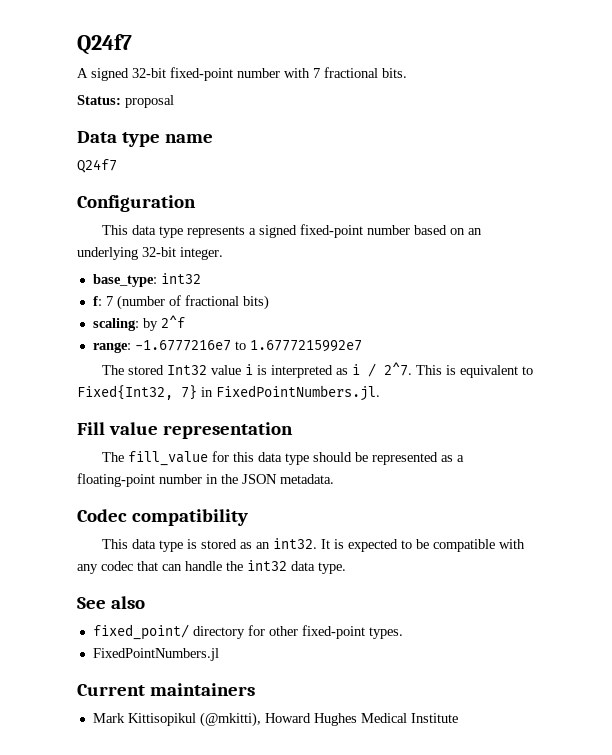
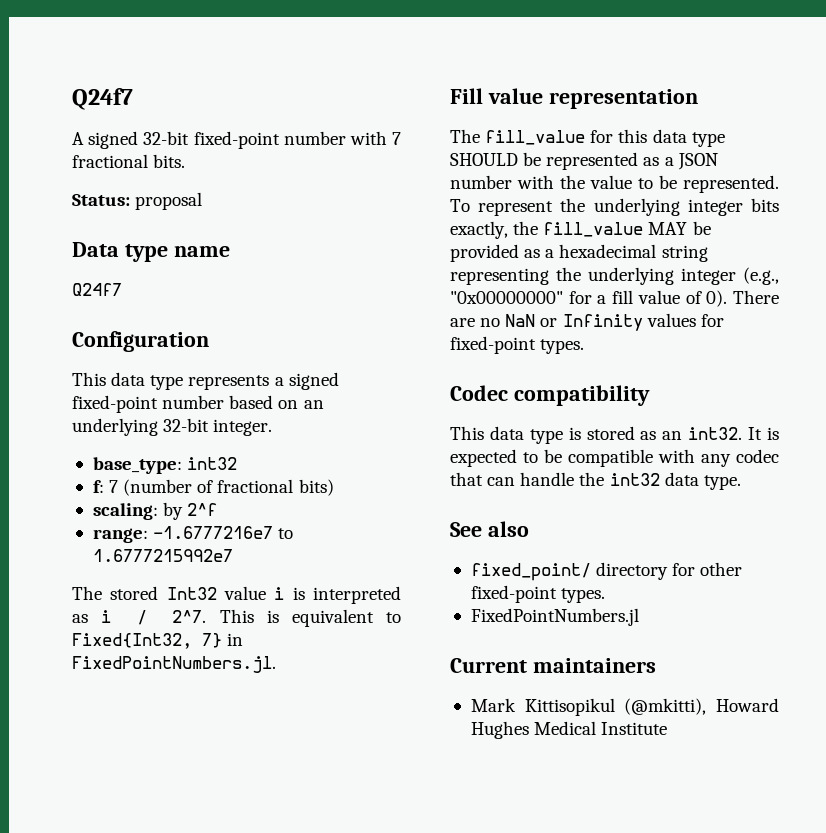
- The fill_value for this data type should be represented as a floating-point number in the JSON metadata.
+ The fill_value for this data type SHOULD be represented as a JSON number with the value to be represented. To represent the underlying integer bits exactly, the fill_value MAY be provided as a hexadecimal string representing the underlying integer (e.g., "0x00000000" for a fill value of 0). There are no NaN or Infinity values for fixed-point types.

